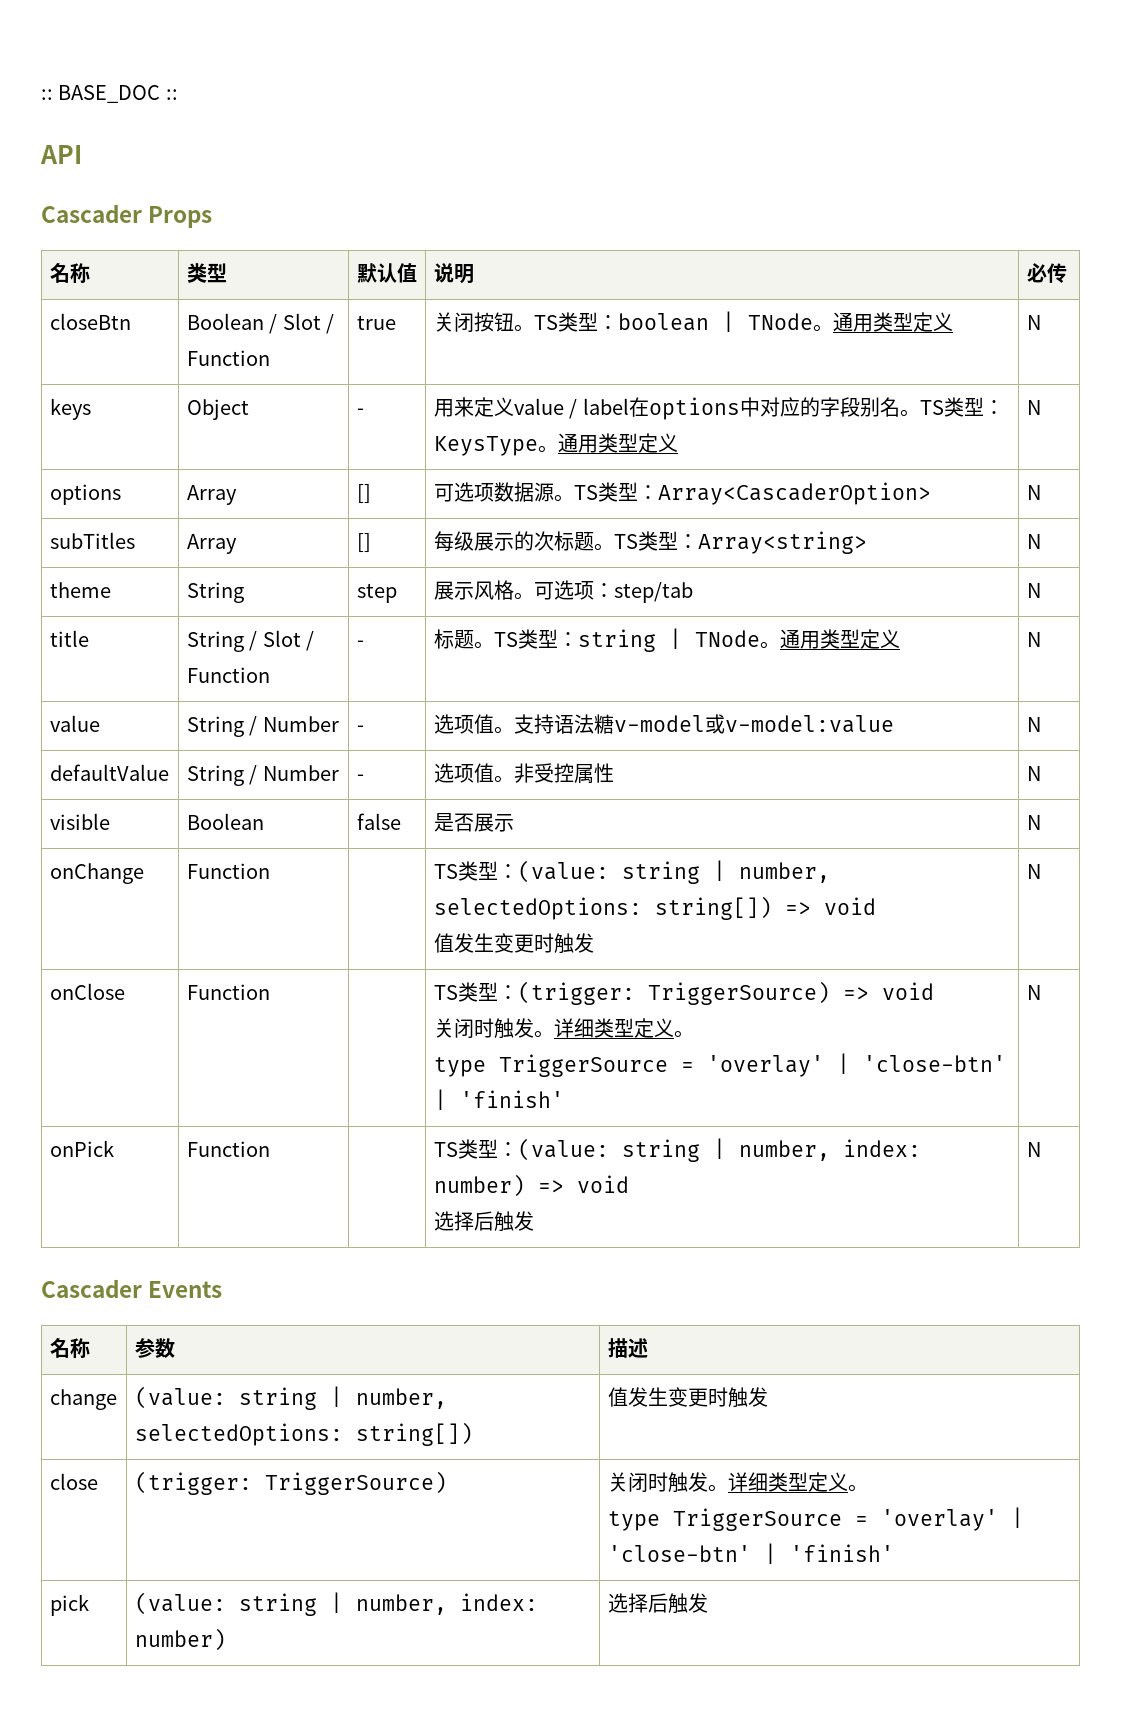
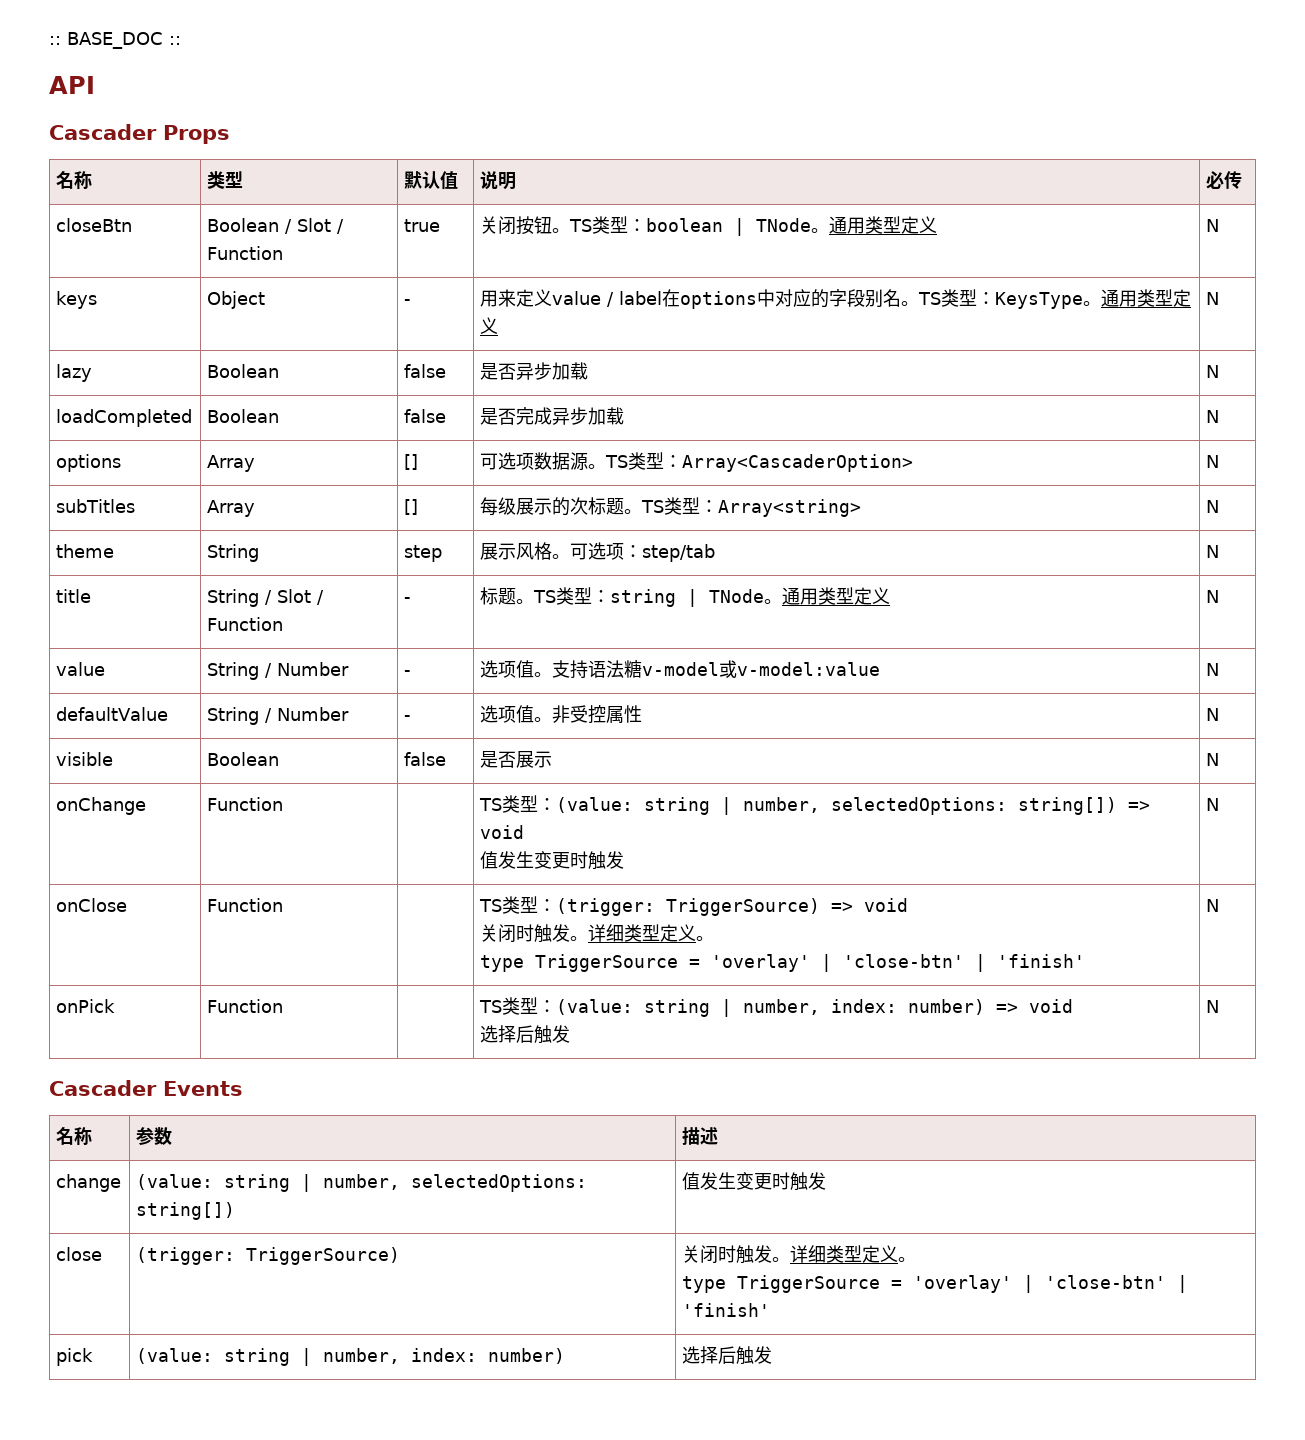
+ lazy | Boolean | false | 是否异步加载 | N
+ loadCompleted | Boolean | false | 是否完成异步加载 | N

